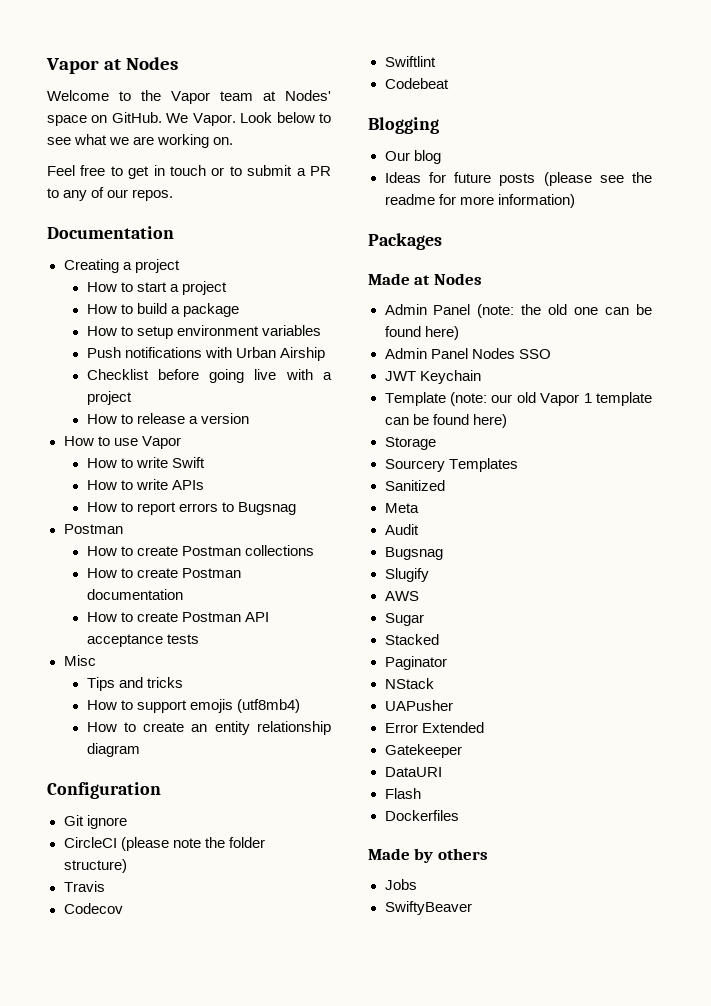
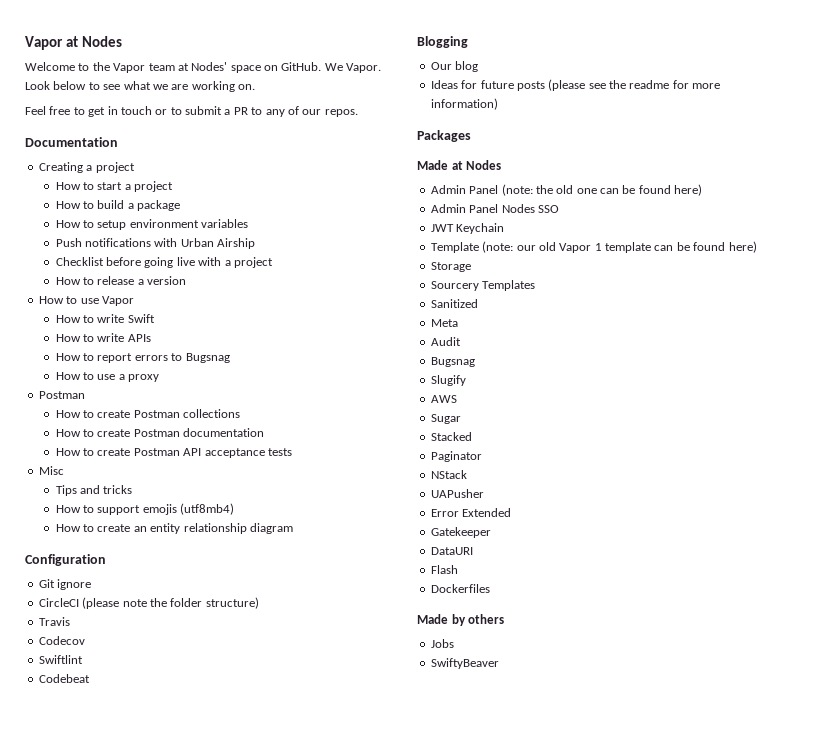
+ How to use a proxy

